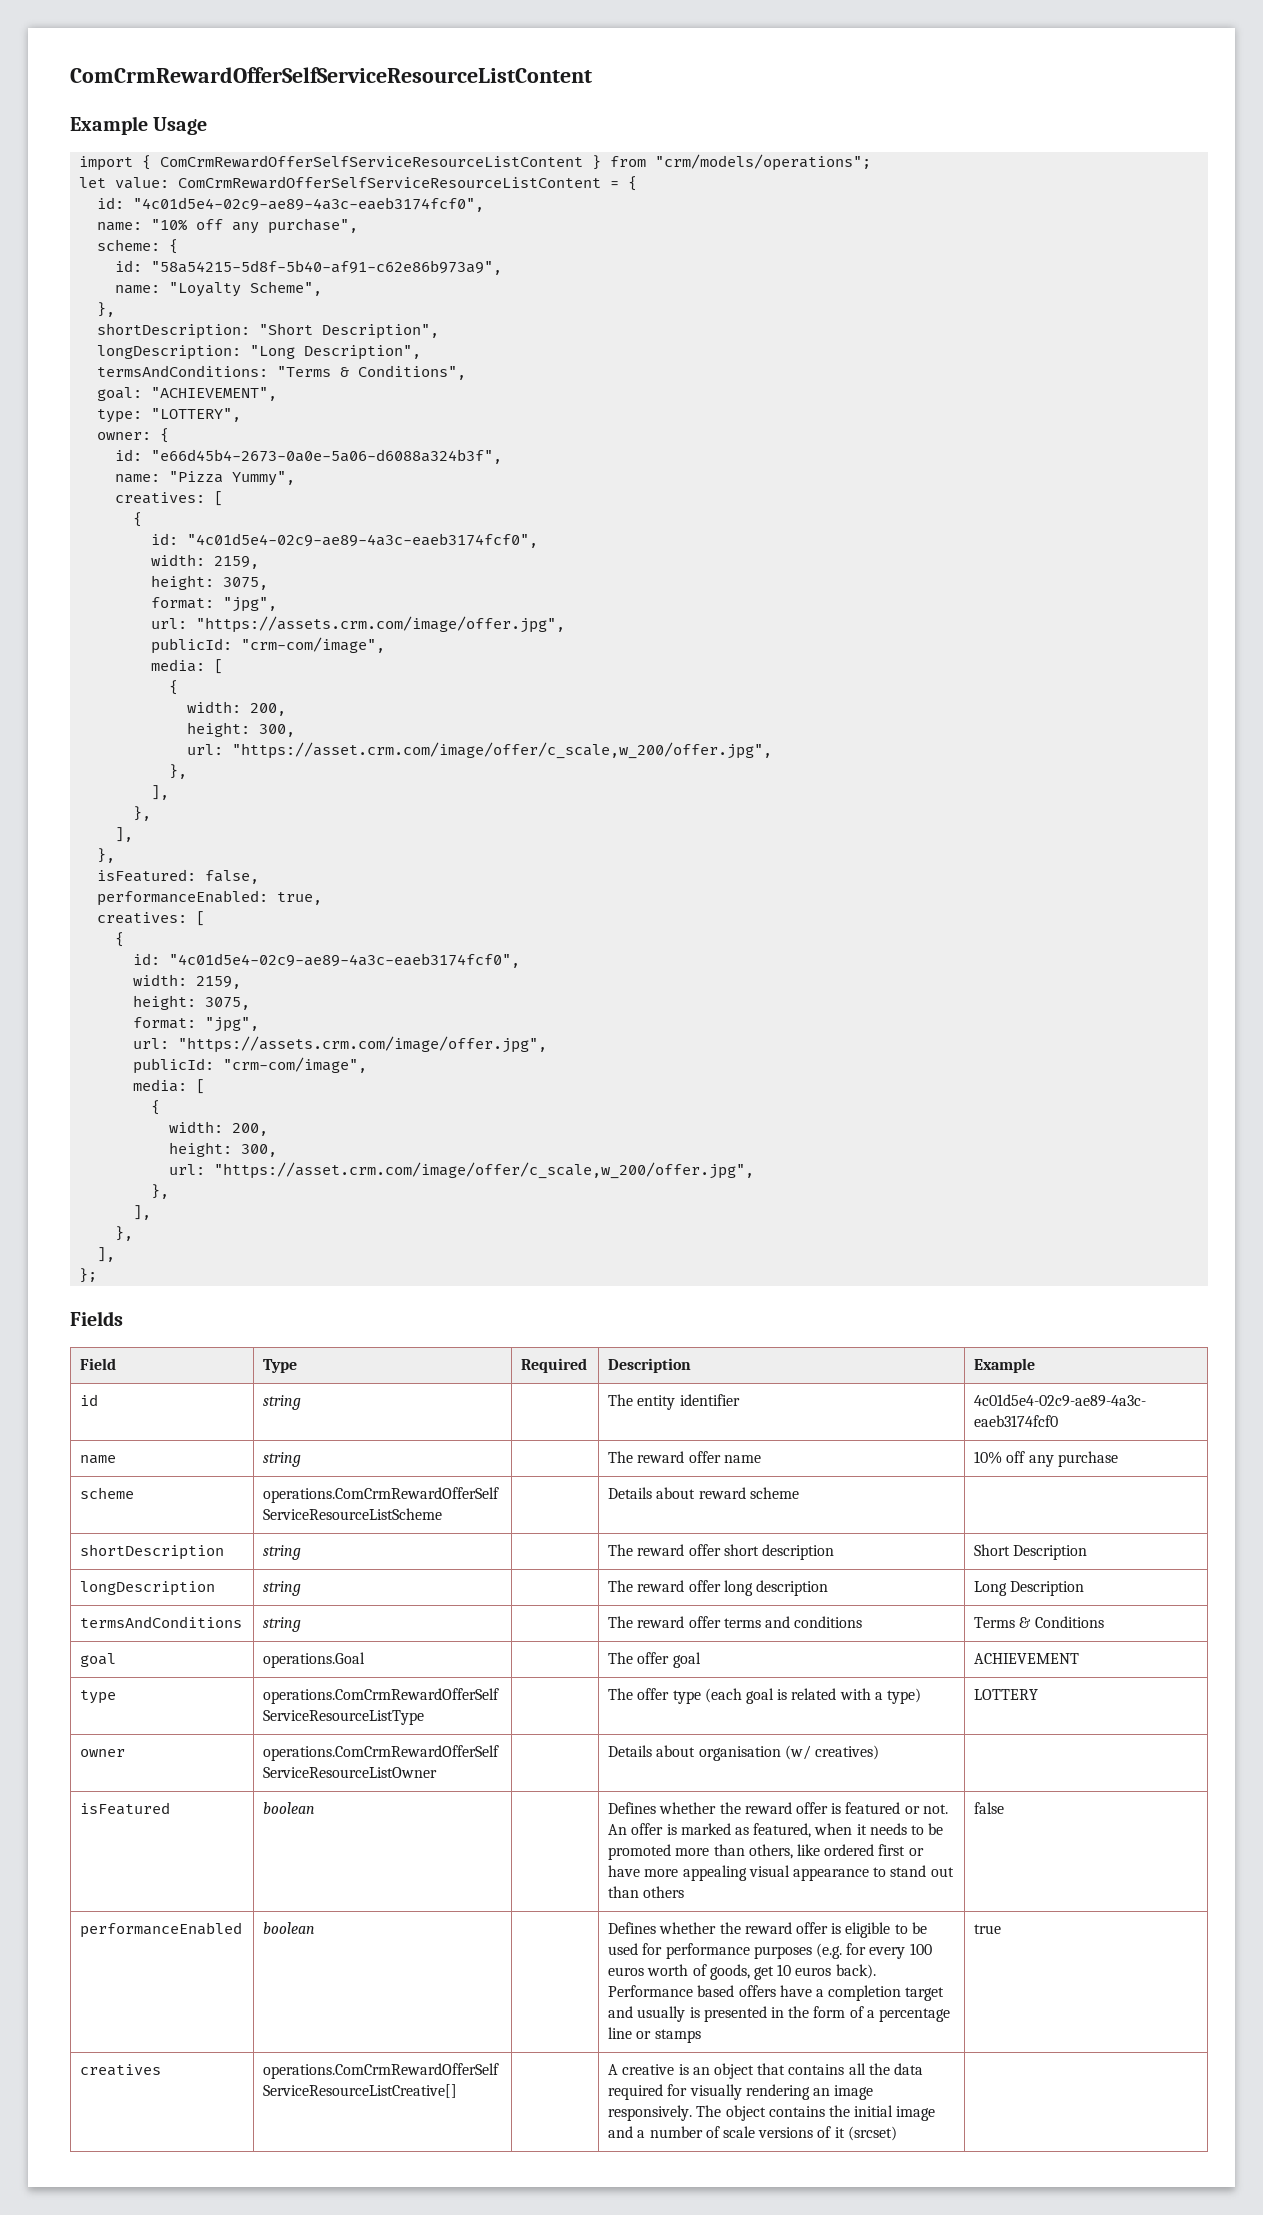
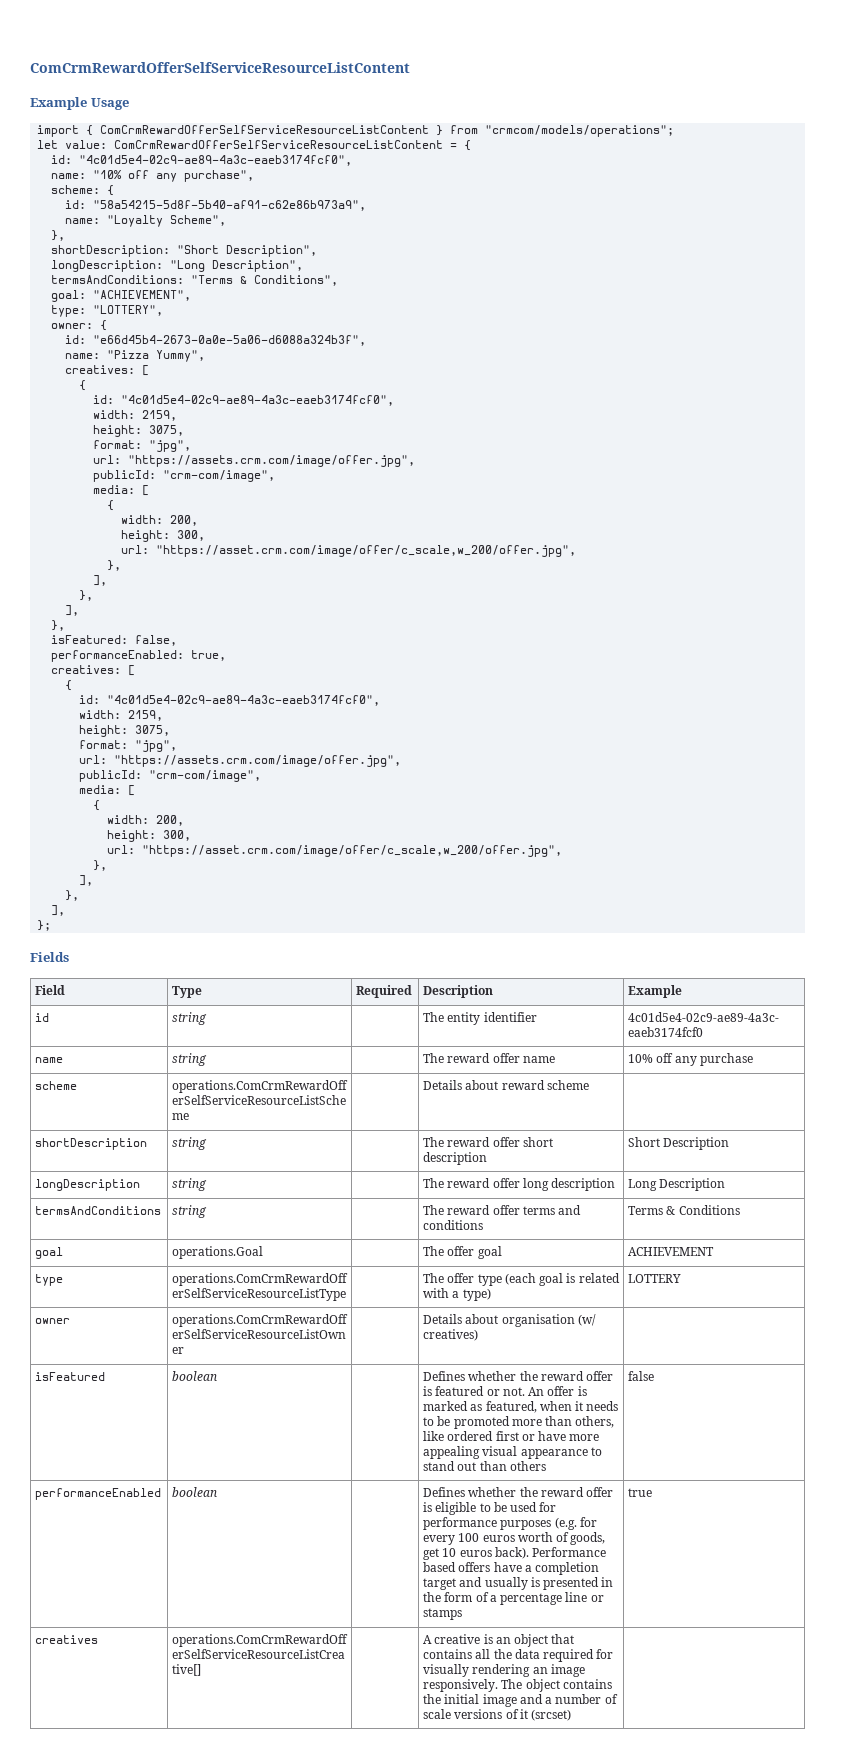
- import { ComCrmRewardOfferSelfServiceResourceListContent } from "crm/models/operations";
+ import { ComCrmRewardOfferSelfServiceResourceListContent } from "crmcom/models/operations";

